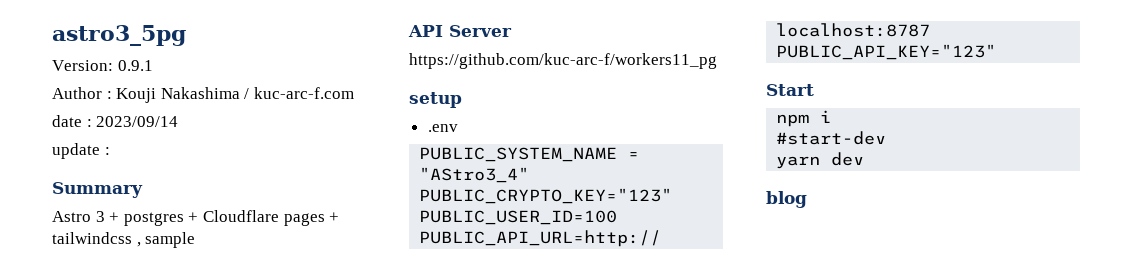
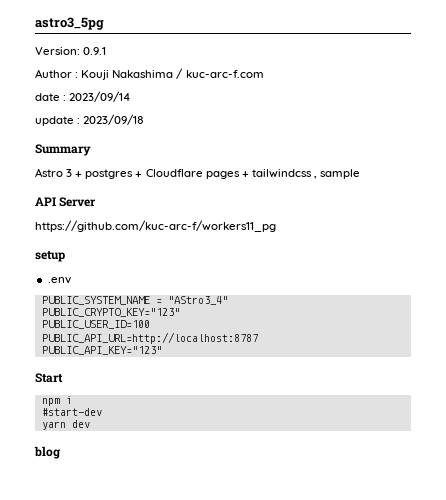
- update :
+ update : 2023/09/18

